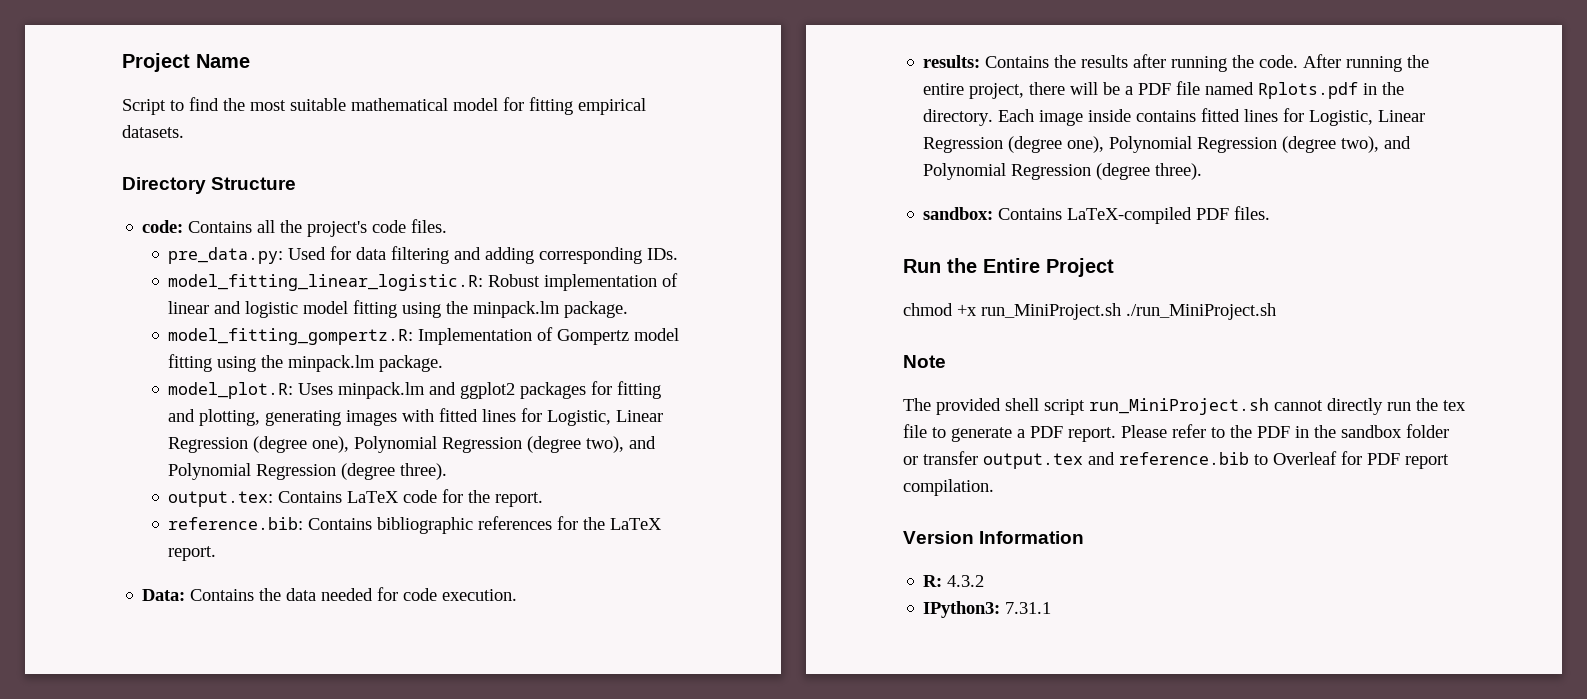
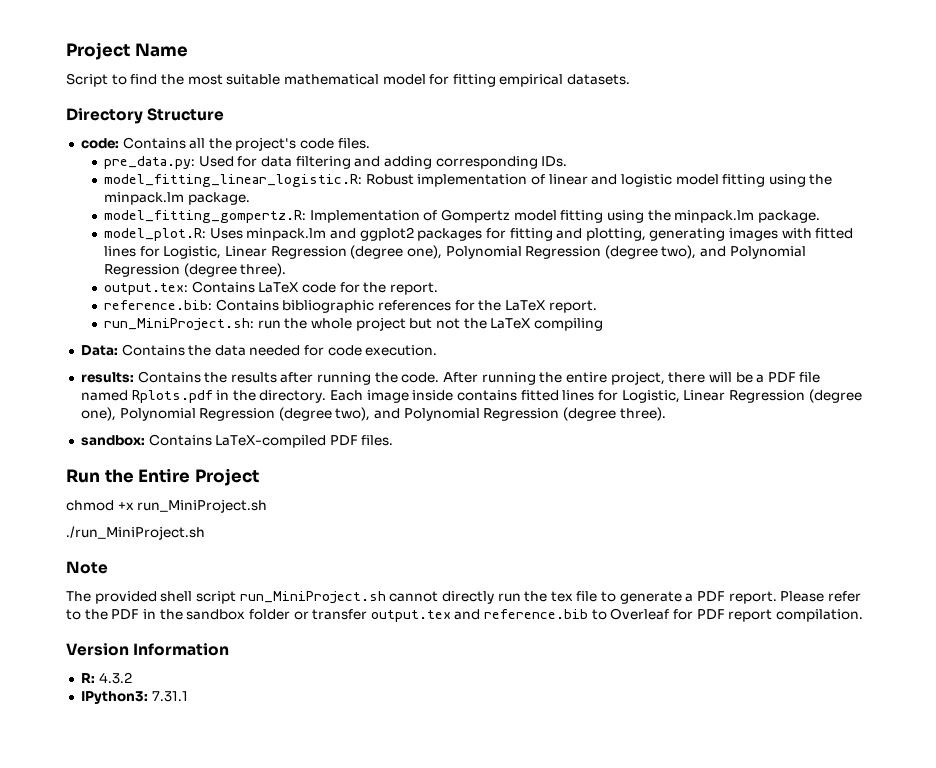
+ run_MiniProject.sh: run the whole project but not the LaTeX compiling
- chmod +x run_MiniProject.sh ./run_MiniProject.sh
+ chmod +x run_MiniProject.sh
+ ./run_MiniProject.sh

